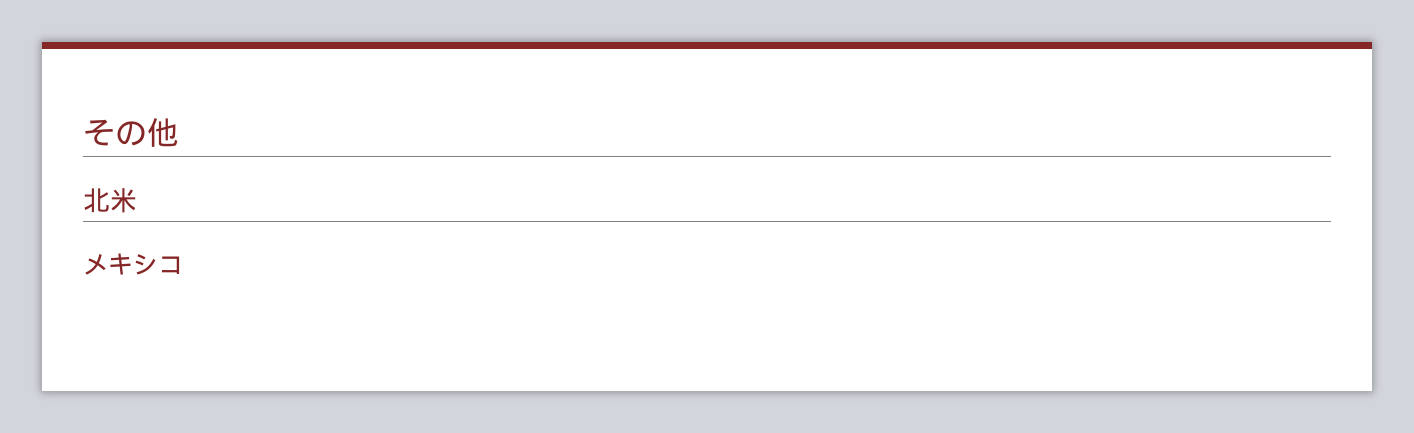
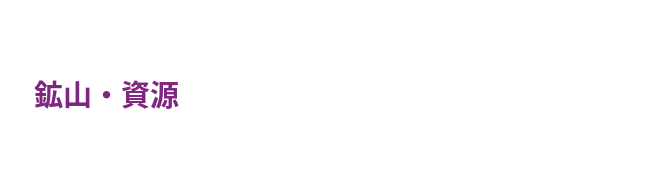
- その他
- 北米
- メキシコ
+ 鉱山・資源

